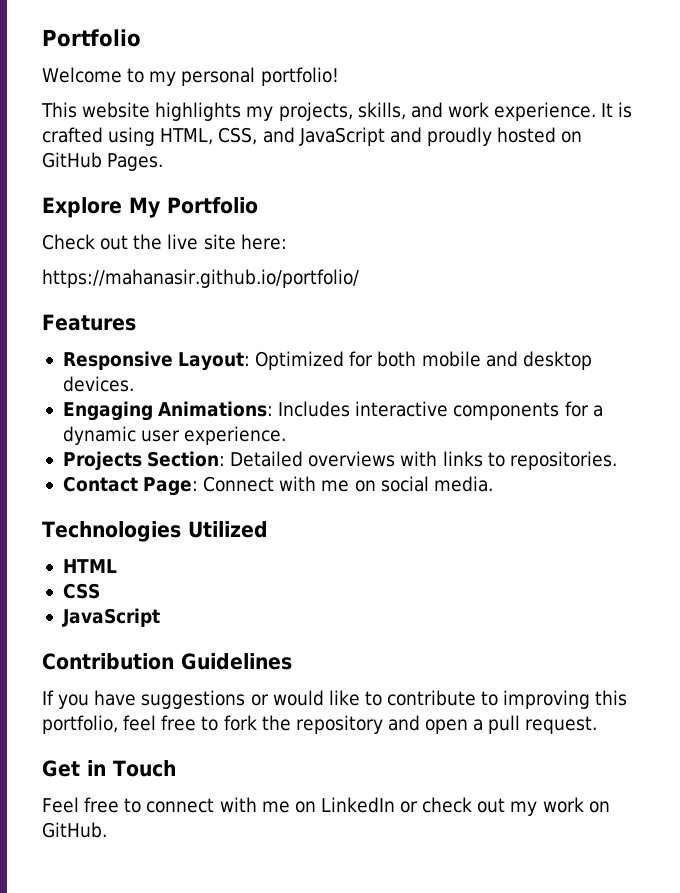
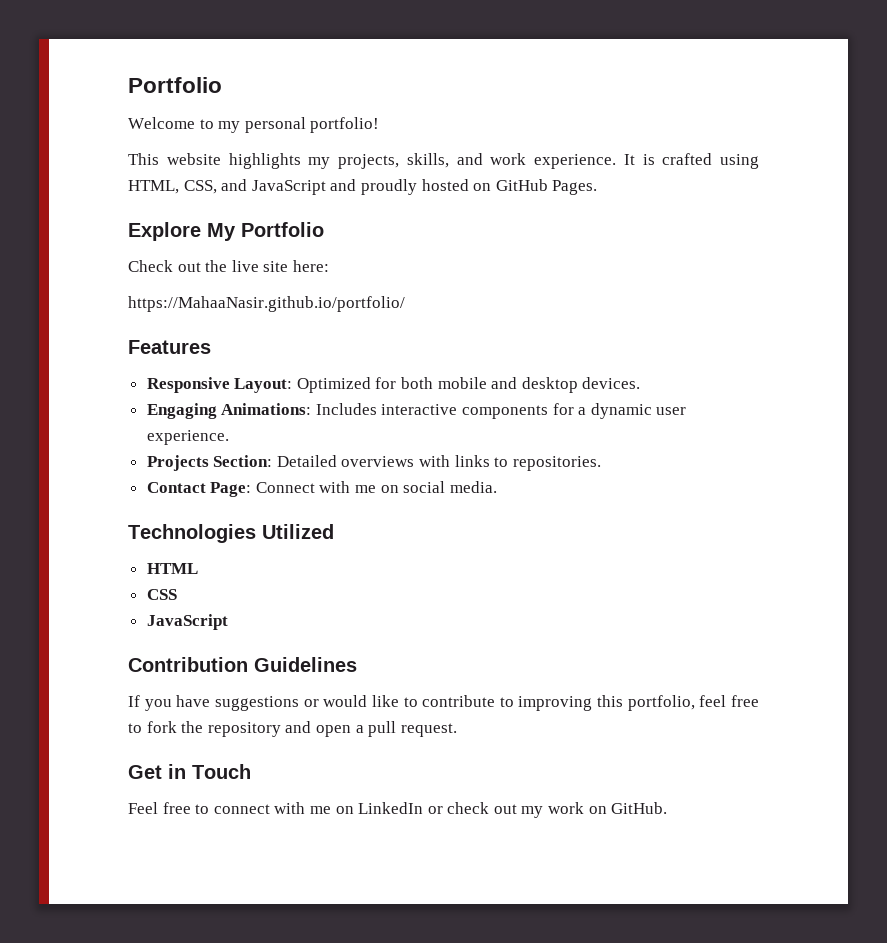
- https://mahanasir.github.io/portfolio/
+ https://MahaaNasir.github.io/portfolio/

